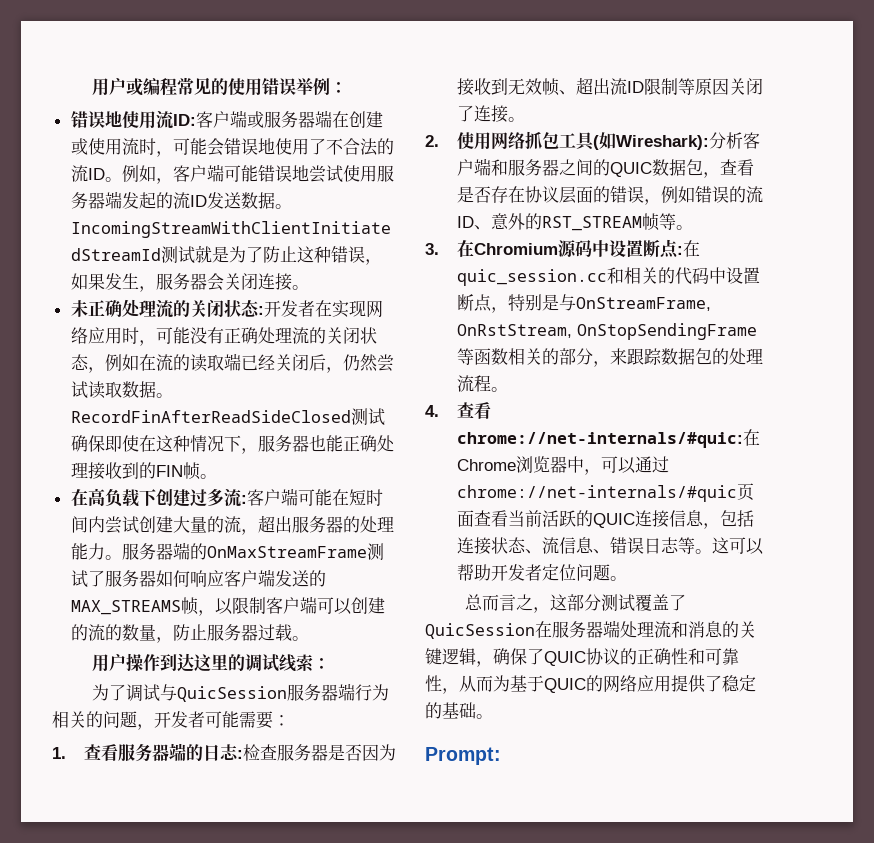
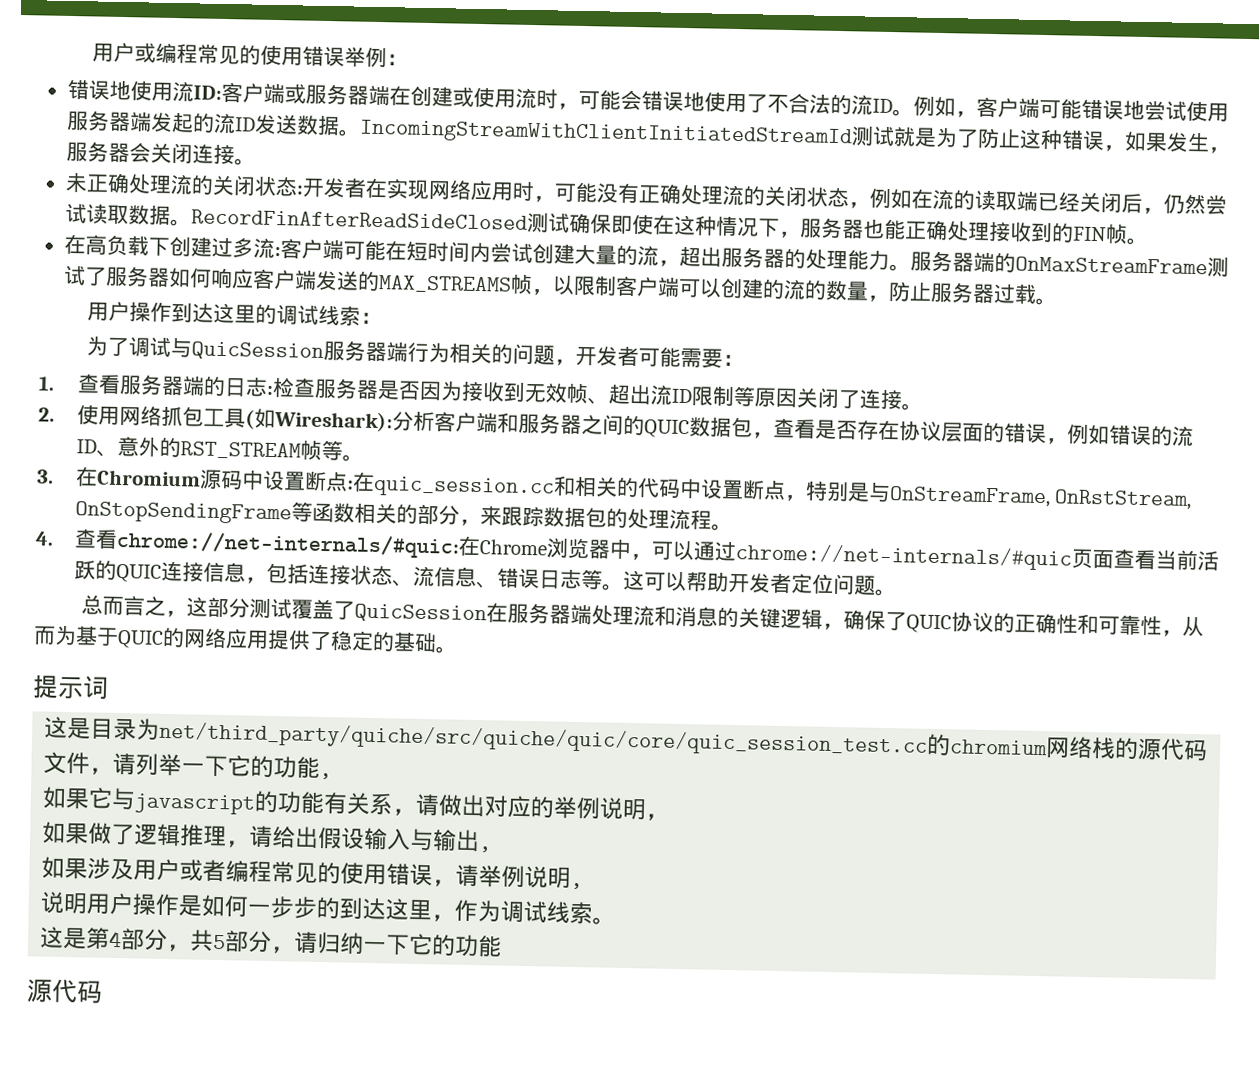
- Prompt:
+ 提示词
+ 这是目录为net/third_party/quiche/src/quiche/quic/core/quic_session_test.cc的chromium网络栈的源代码文件，请列举一下它的功能,
+ 如果它与javascript的功能有关系，请做出对应的举例说明，
+ 如果做了逻辑推理，请给出假设输入与输出,
+ 如果涉及用户或者编程常见的使用错误，请举例说明,
+ 说明用户操作是如何一步步的到达这里，作为调试线索。
+ 这是第4部分，共5部分，请归纳一下它的功能
+ 源代码

